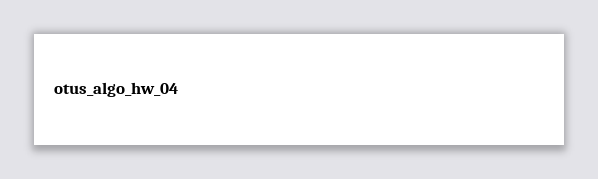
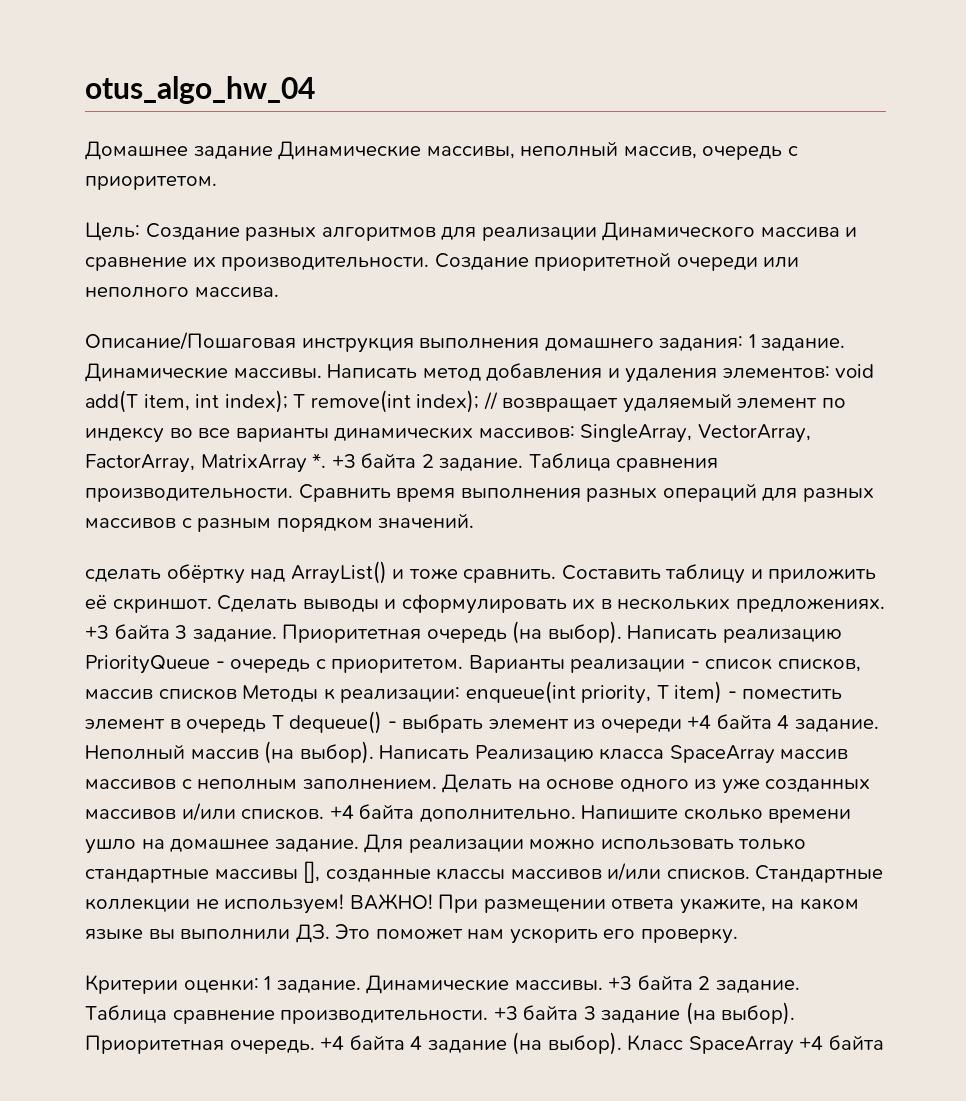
+ Домашнее задание Динамические массивы, неполный массив, очередь с приоритетом.
+ Цель: Создание разных алгоритмов для реализации Динамического массива и сравнение их производительности. Создание приоритетной очереди или неполного массива.
+ Описание/Пошаговая инструкция выполнения домашнего задания: 1 задание. Динамические массивы. Написать метод добавления и удаления элементов: void add(T item, int index); T remove(int index); // возвращает удаляемый элемент по индексу во все варианты динамических массивов: SingleArray, VectorArray, FactorArray, MatrixArray *. +3 байта 2 задание. Таблица сравнения производительности. Сравнить время выполнения разных операций для разных массивов с разным порядком значений.
+ сделать обёртку над ArrayList() и тоже сравнить. Составить таблицу и приложить её скриншот. Сделать выводы и сформулировать их в нескольких предложениях. +3 байта 3 задание. Приоритетная очередь (на выбор). Написать реализацию PriorityQueue - очередь с приоритетом. Варианты реализации - список списков, массив списков Методы к реализации: enqueue(int priority, T item) - поместить элемент в очередь T dequeue() - выбрать элемент из очереди +4 байта 4 задание. Неполный массив (на выбор). Написать Реализацию класса SpaceArray массив массивов с неполным заполнением. Делать на основе одного из уже созданных массивов и/или списков. +4 байта дополнительно. Напишите сколько времени ушло на домашнее задание. Для реализации можно использовать только стандартные массивы [], созданные классы массивов и/или списков. Стандартные коллекции не используем! ВАЖНО! При размещении ответа укажите, на каком языке вы выполнили ДЗ. Это поможет нам ускорить его проверку.
+ Критерии оценки: 1 задание. Динамические массивы. +3 байта 2 задание. Таблица сравнение производительности. +3 байта 3 задание (на выбор). Приоритетная очередь. +4 байта 4 задание (на выбор). Класс SpaceArray +4 байта

